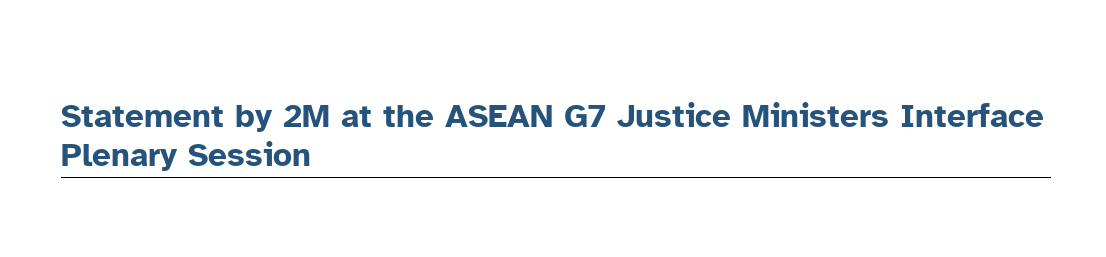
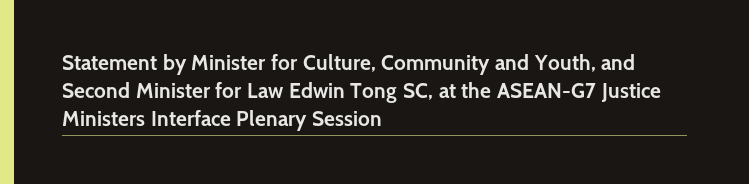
- Statement by 2M at the ASEAN G7 Justice Ministers Interface Plenary Session
+ Statement by Minister for Culture, Community and Youth, and Second Minister for Law Edwin Tong SC, at the ASEAN-G7 Justice Ministers Interface Plenary Session

